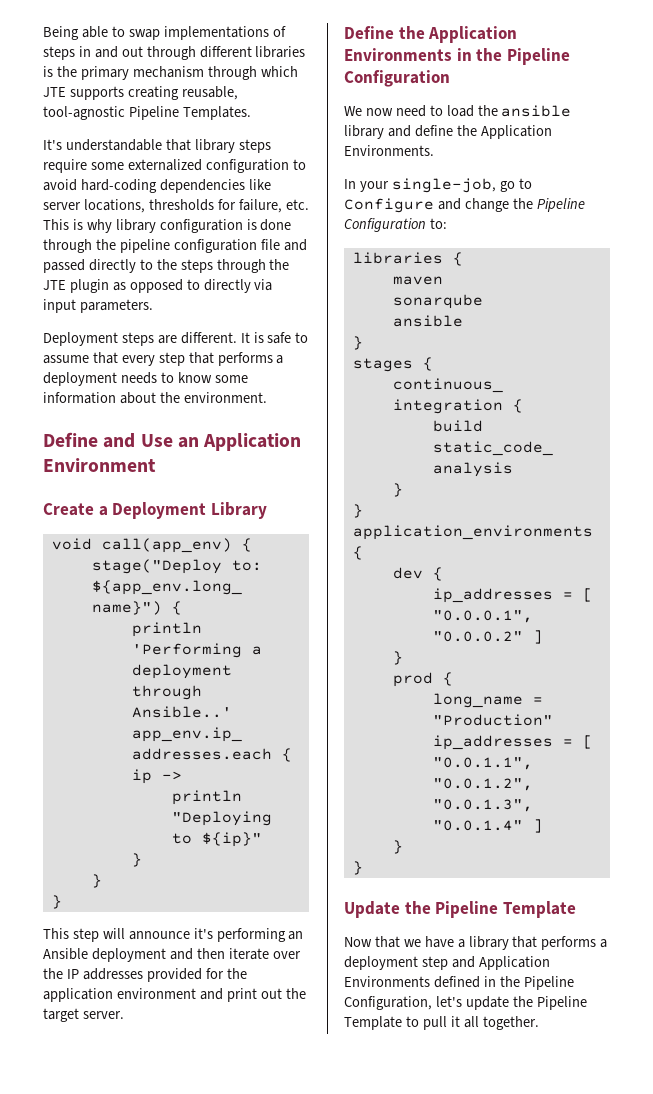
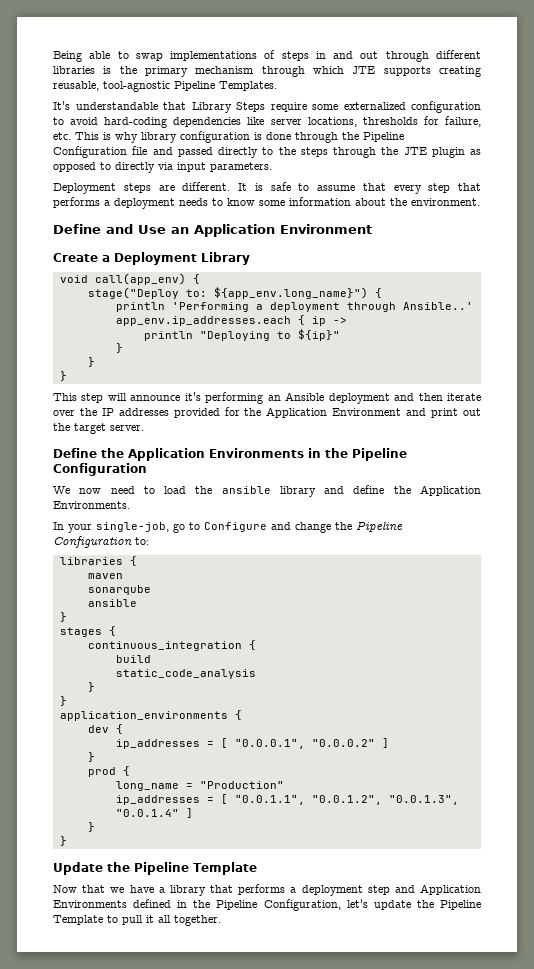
- It's understandable that library steps require some externalized configuration to avoid hard-coding dependencies like server locations, thresholds for failure, etc. This is why library configuration is done through the pipeline configuration file and passed directly to the steps through the JTE plugin as opposed to directly via input parameters.
+ It's understandable that Library Steps require some externalized configuration to avoid hard-coding dependencies like server locations, thresholds for failure, etc. This is why library configuration is done through the Pipeline Configuration file and passed directly to the steps through the JTE plugin as opposed to directly via input parameters.
- This step will announce it's performing an Ansible deployment and then iterate over the IP addresses provided for the application environment and print out the target server.
+ This step will announce it's performing an Ansible deployment and then iterate over the IP addresses provided for the Application Environment and print out the target server.

